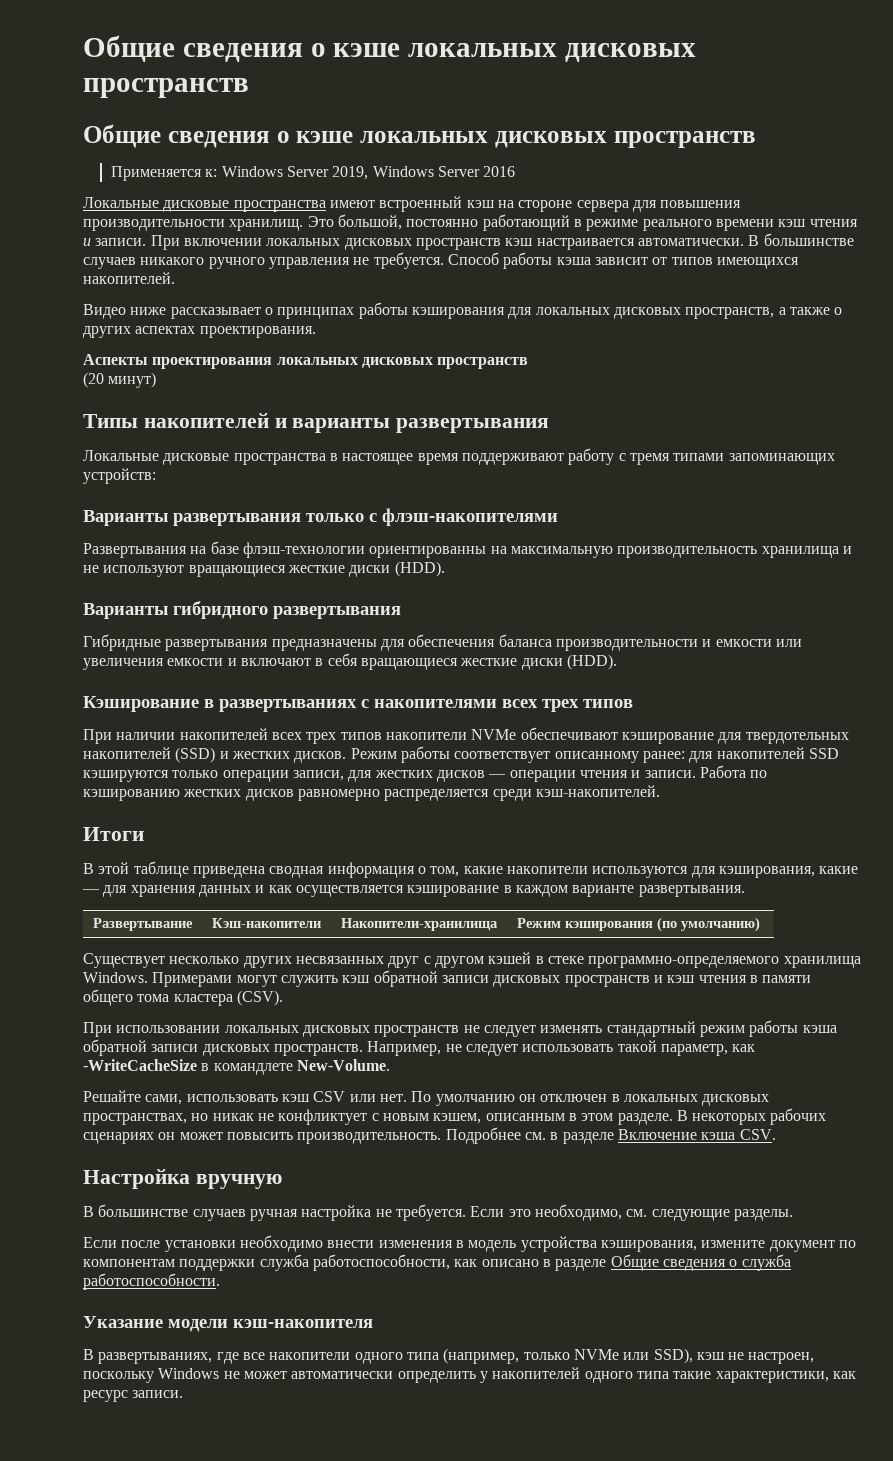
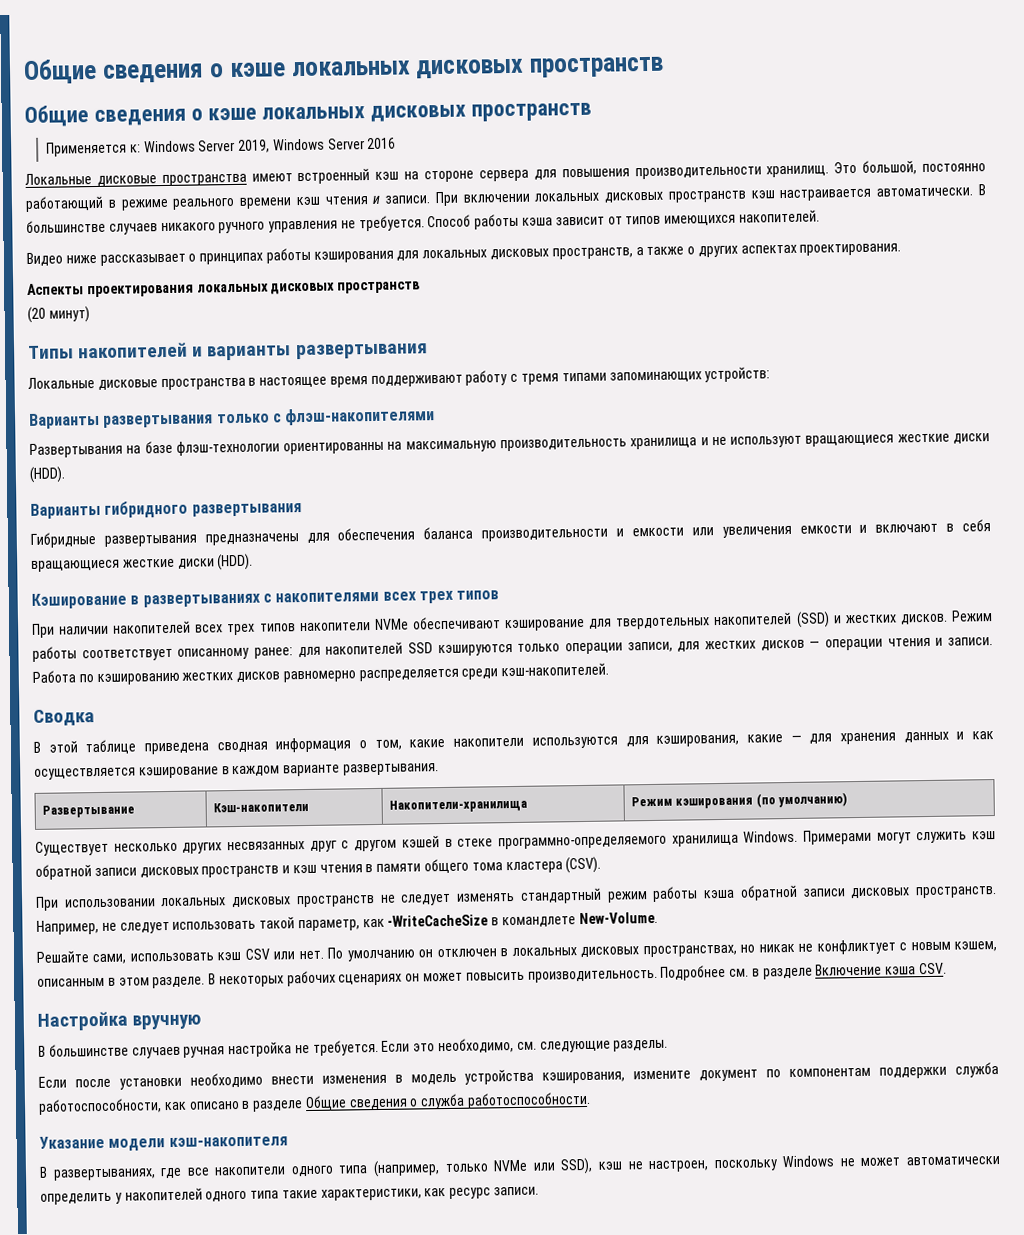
- Итоги
+ Сводка

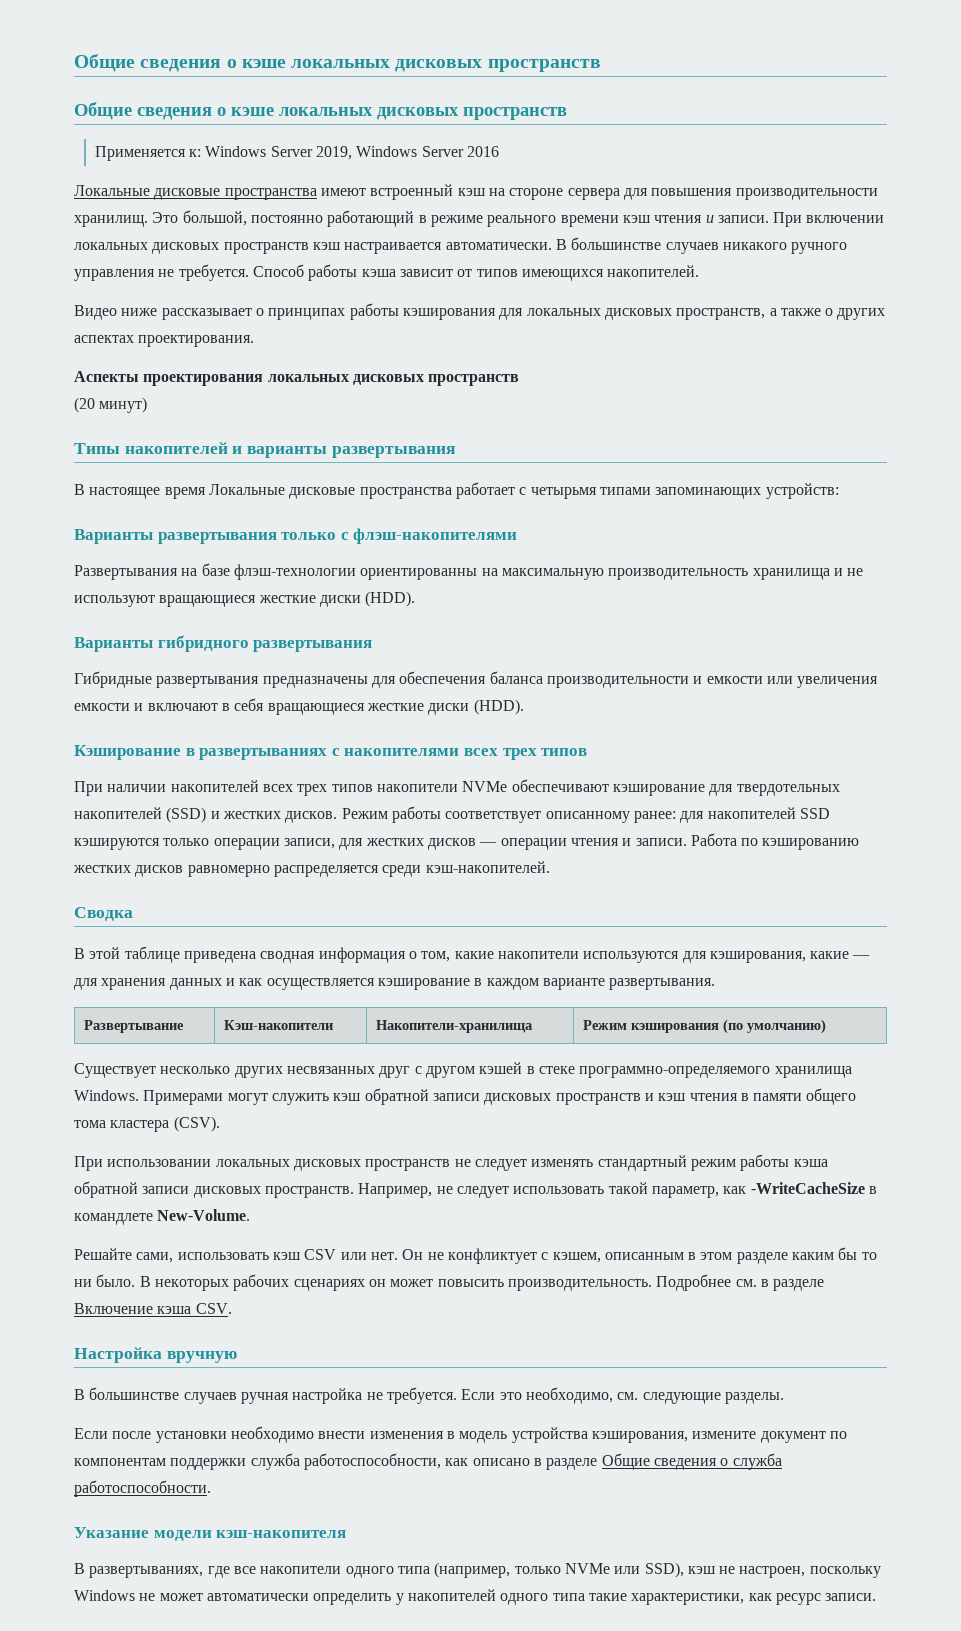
- Локальные дисковые пространства в настоящее время поддерживают работу с тремя типами запоминающих устройств:
+ В настоящее время Локальные дисковые пространства работает с четырьмя типами запоминающих устройств:
- По умолчанию он отключен в локальных дисковых пространствах, но никак не конфликтует с новым кэшем, описанным в этом разделе.
+ Он не конфликтует с кэшем, описанным в этом разделе каким бы то ни было.

